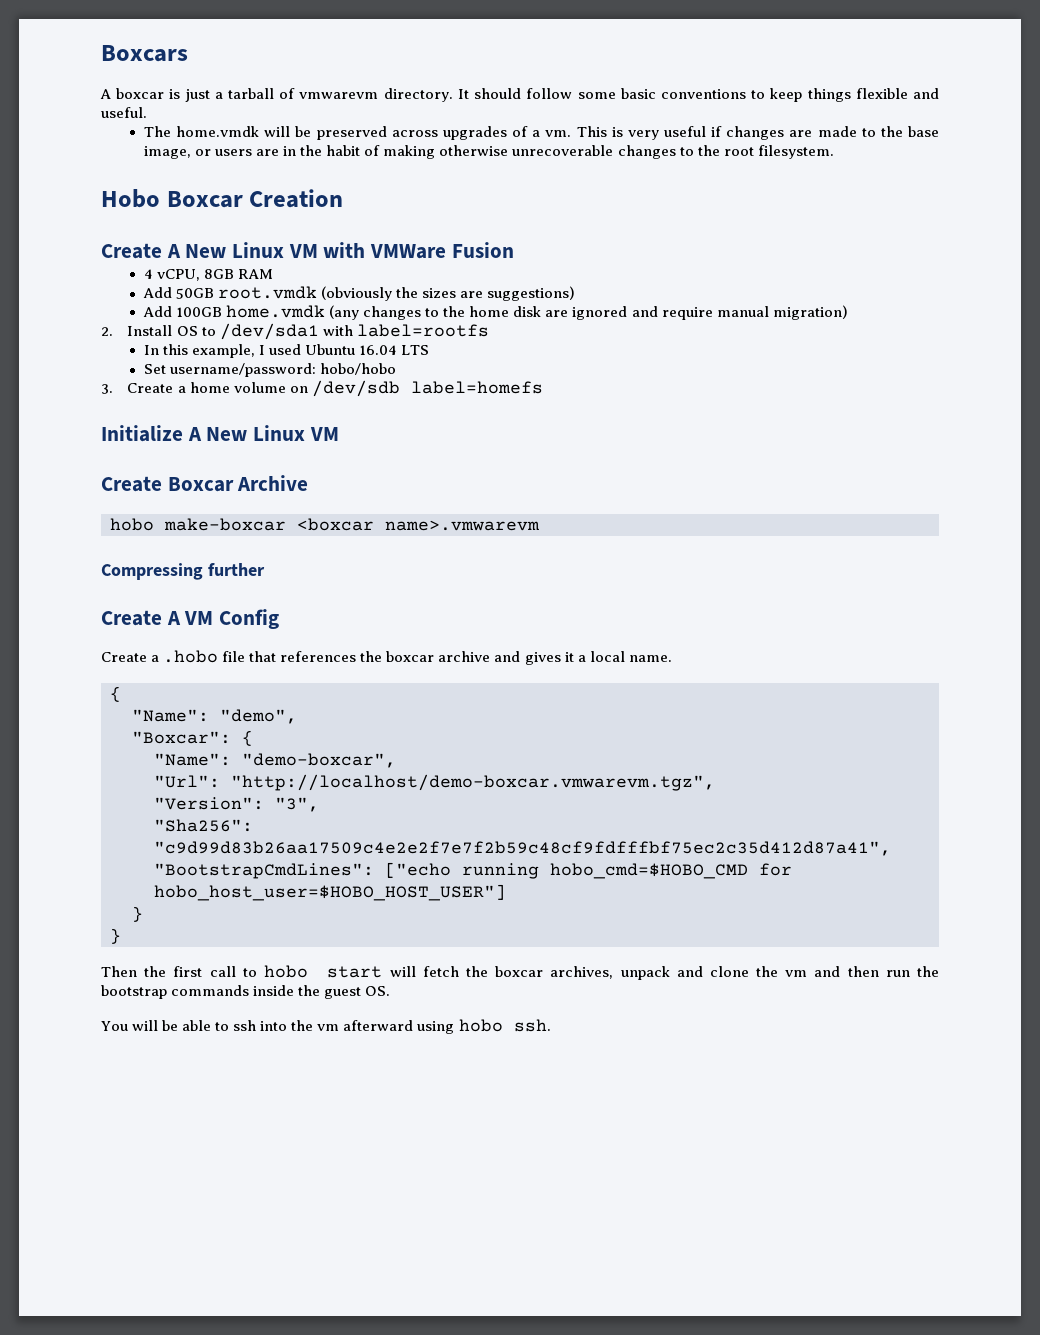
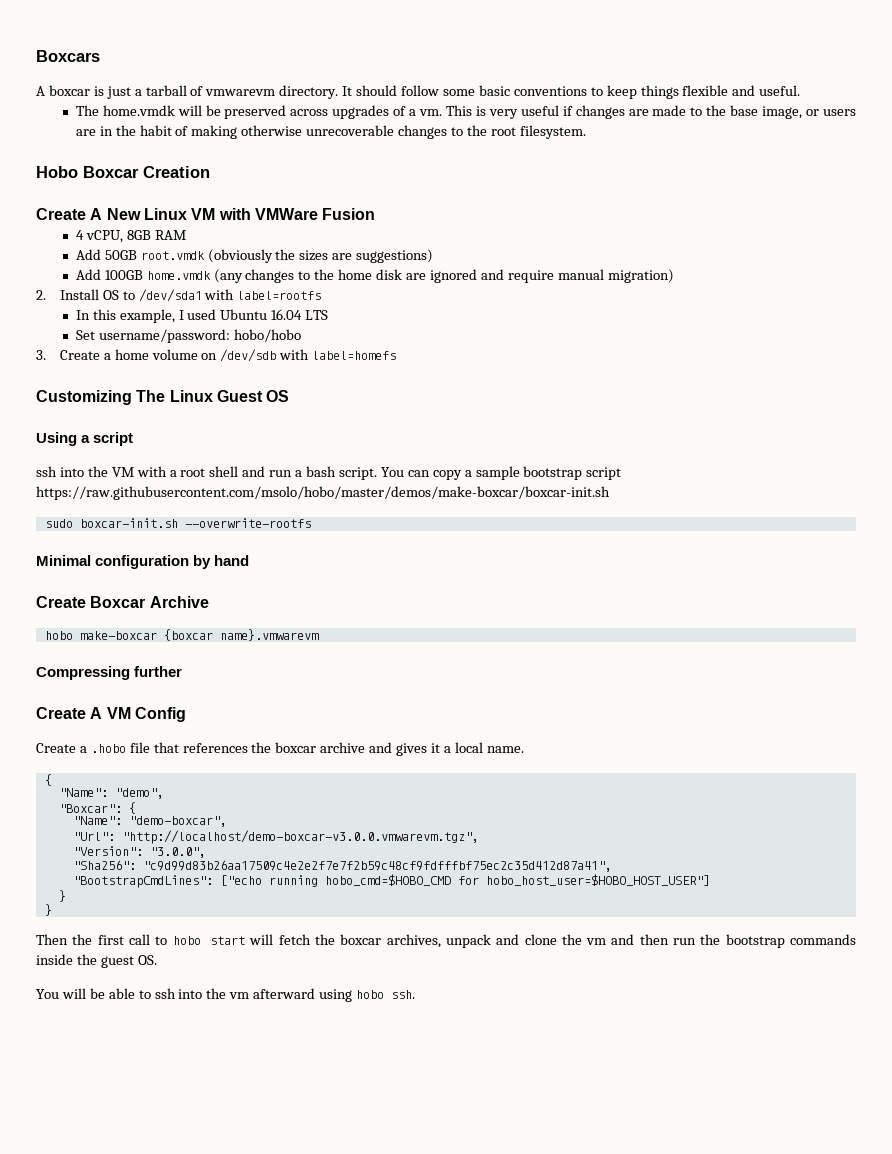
- 3. Create a home volume on /dev/sdb label=homefs
+ 3. Create a home volume on /dev/sdb with label=homefs
- Initialize A New Linux VM
+ Customizing The Linux Guest OS
+ Using a script
+ ssh into the VM with a root shell and run a bash script. You can copy a sample bootstrap script https://raw.githubusercontent.com/msolo/hobo/master/demos/make-boxcar/boxcar-init.sh
+ sudo boxcar-init.sh --overwrite-rootfs
+ Minimal configuration by hand
- hobo make-boxcar <boxcar name>.vmwarevm
+ hobo make-boxcar {boxcar name}.vmwarevm
- "Url": "http://localhost/demo-boxcar.vmwarevm.tgz",
+ "Url": "http://localhost/demo-boxcar-v3.0.0.vmwarevm.tgz",
- "Version": "3",
+ "Version": "3.0.0",

